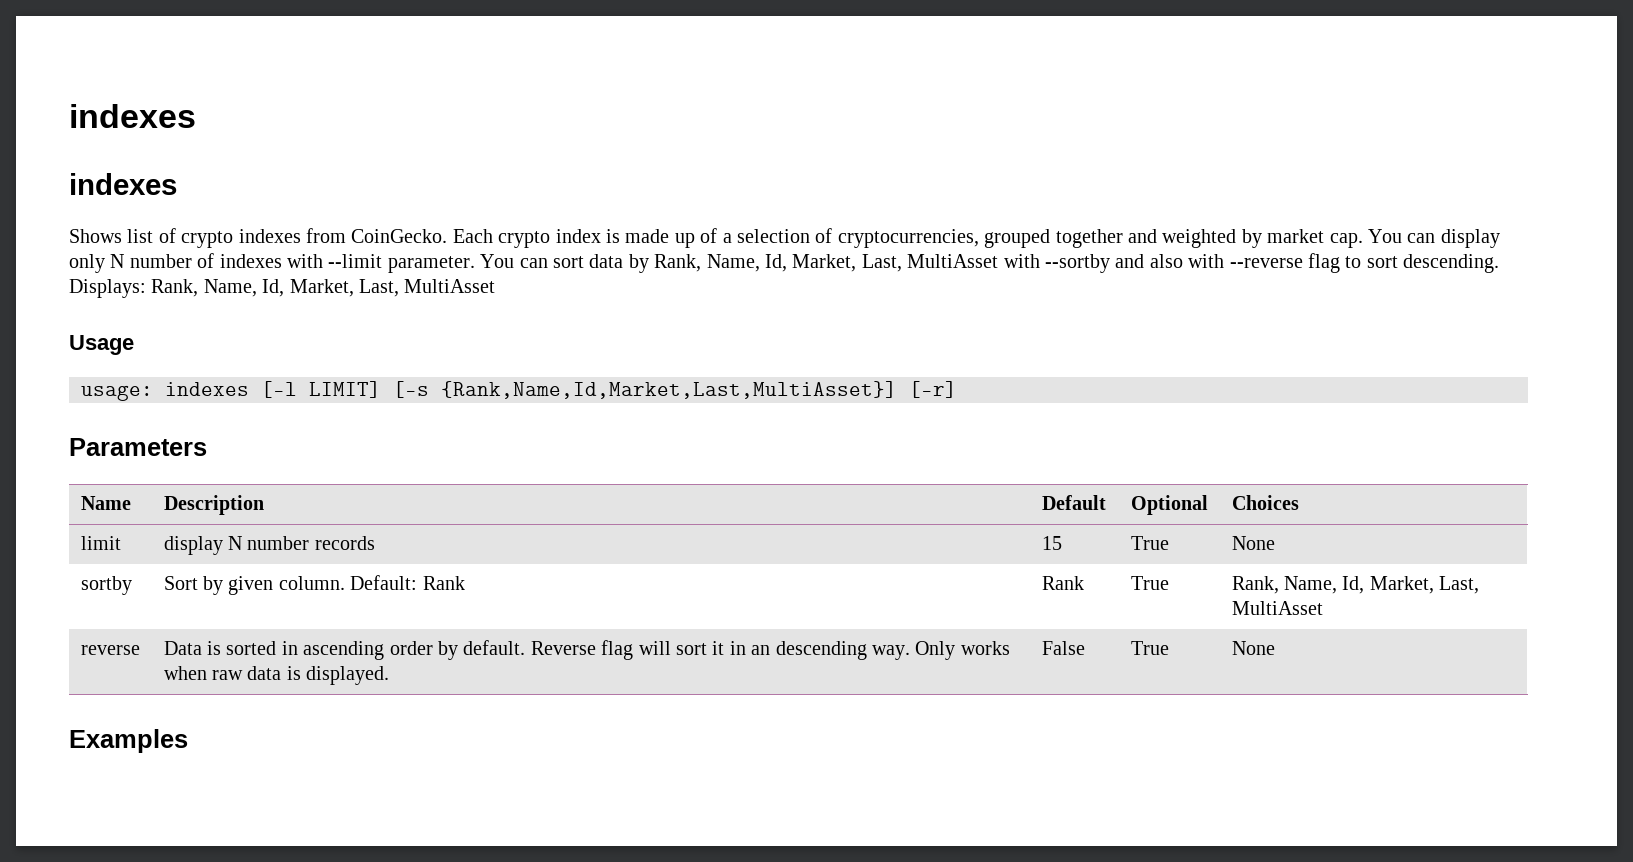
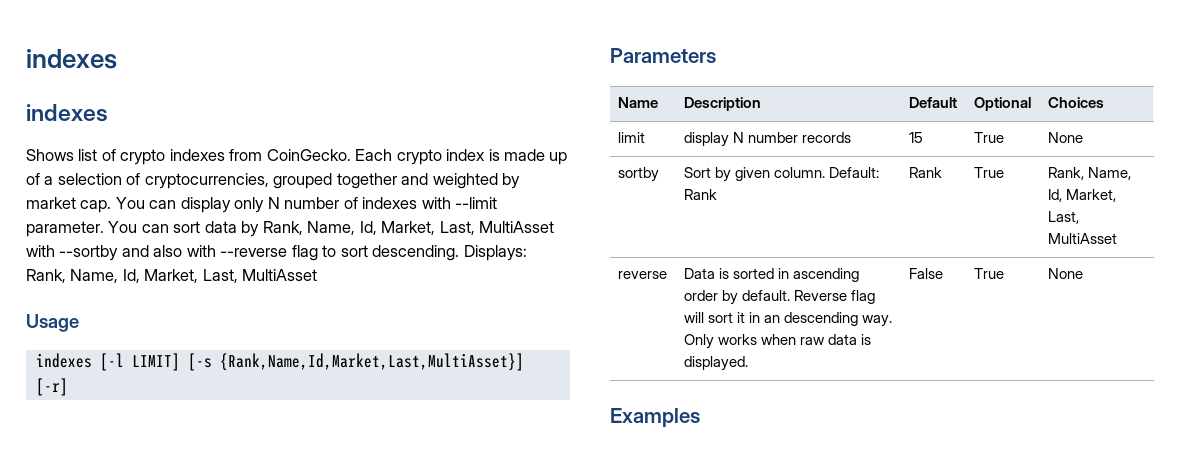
- usage: indexes [-l LIMIT] [-s {Rank,Name,Id,Market,Last,MultiAsset}] [-r]
+ indexes [-l LIMIT] [-s {Rank,Name,Id,Market,Last,MultiAsset}] [-r]

